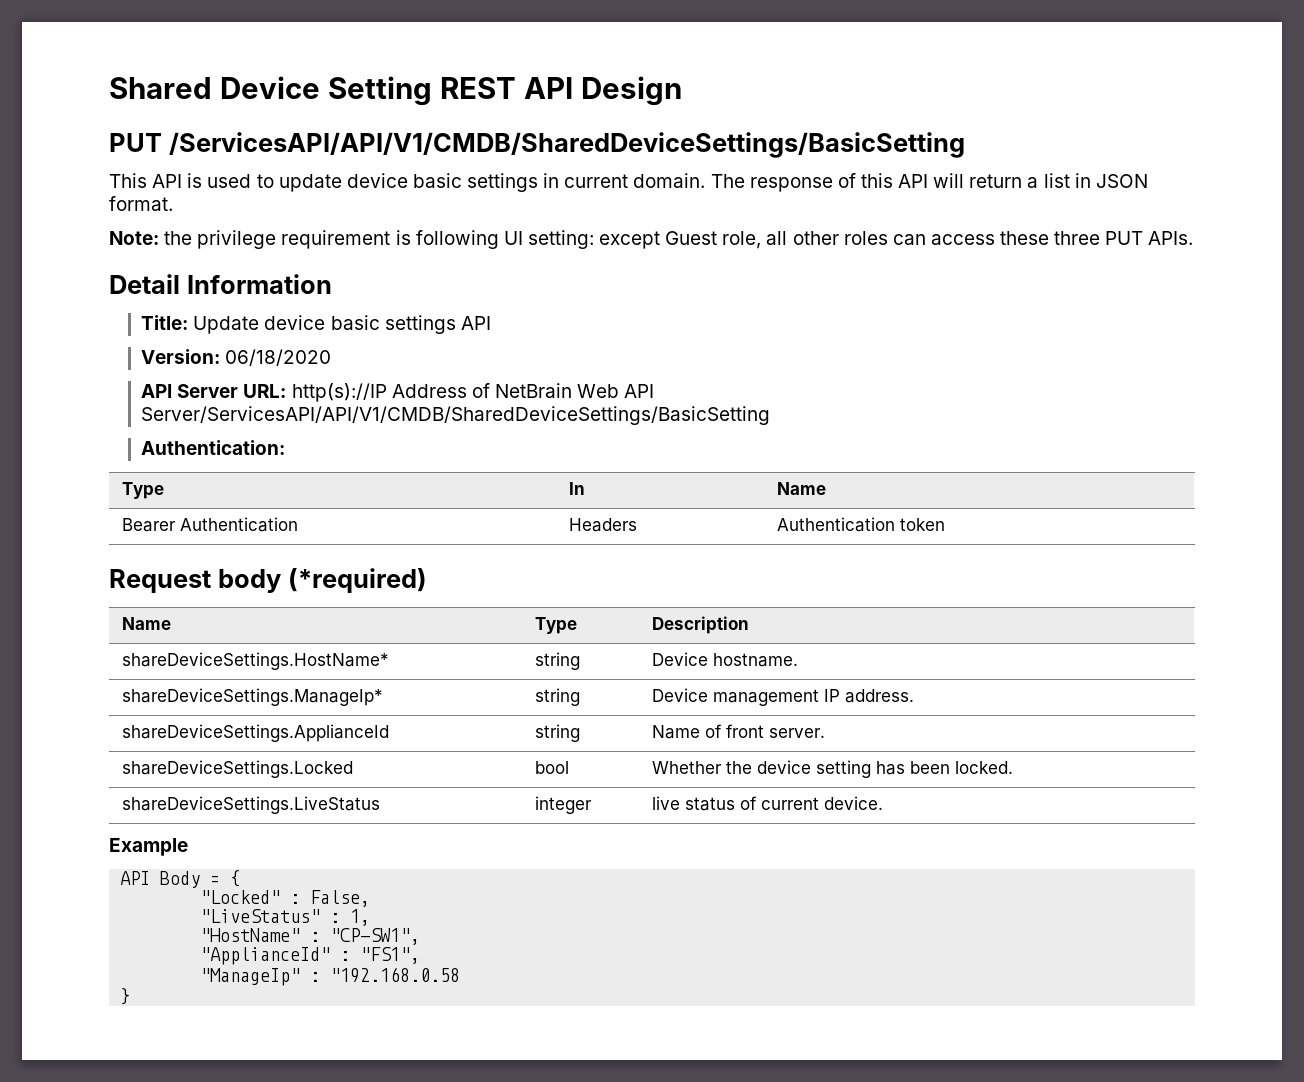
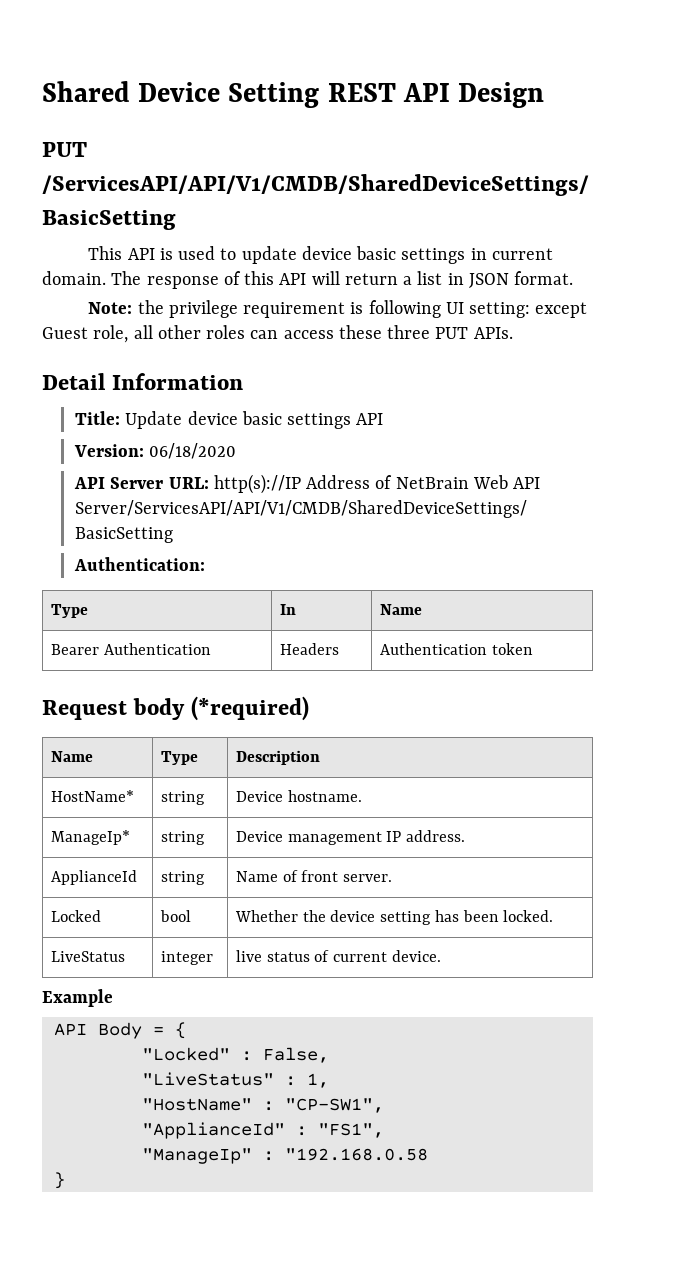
- shareDeviceSettings.HostName* | string | Device hostname.
+ HostName* | string | Device hostname.
- shareDeviceSettings.ManageIp* | string | Device management IP address.
+ ManageIp* | string | Device management IP address.
- shareDeviceSettings.ApplianceId | string | Name of front server.
+ ApplianceId | string | Name of front server.
- shareDeviceSettings.Locked | bool | Whether the device setting has been locked.
+ Locked | bool | Whether the device setting has been locked.
- shareDeviceSettings.LiveStatus | integer | live status of current device.
+ LiveStatus | integer | live status of current device.

